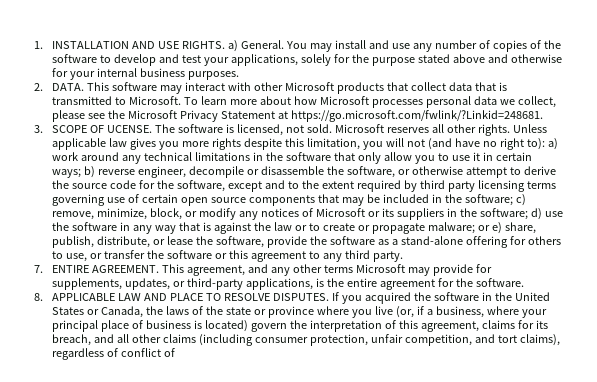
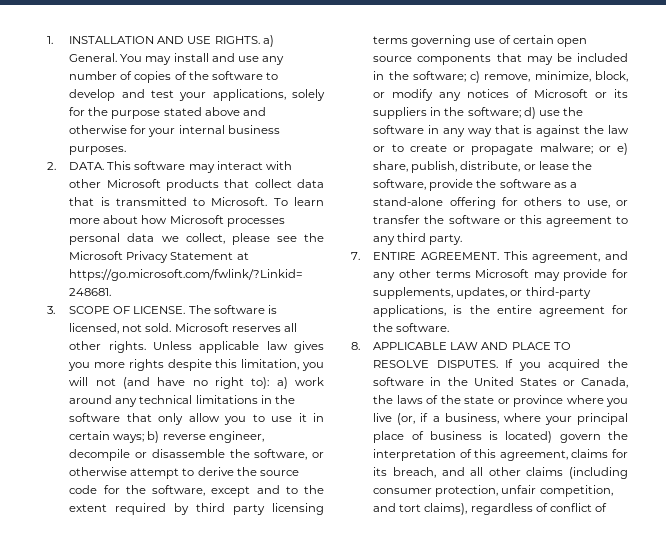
- 3. SCOPE OF UCENSE.
+ 3. SCOPE OF LICENSE.

